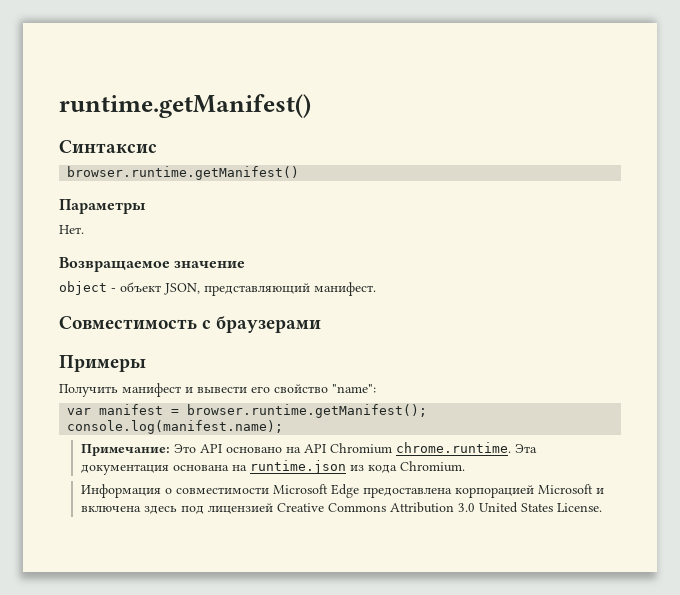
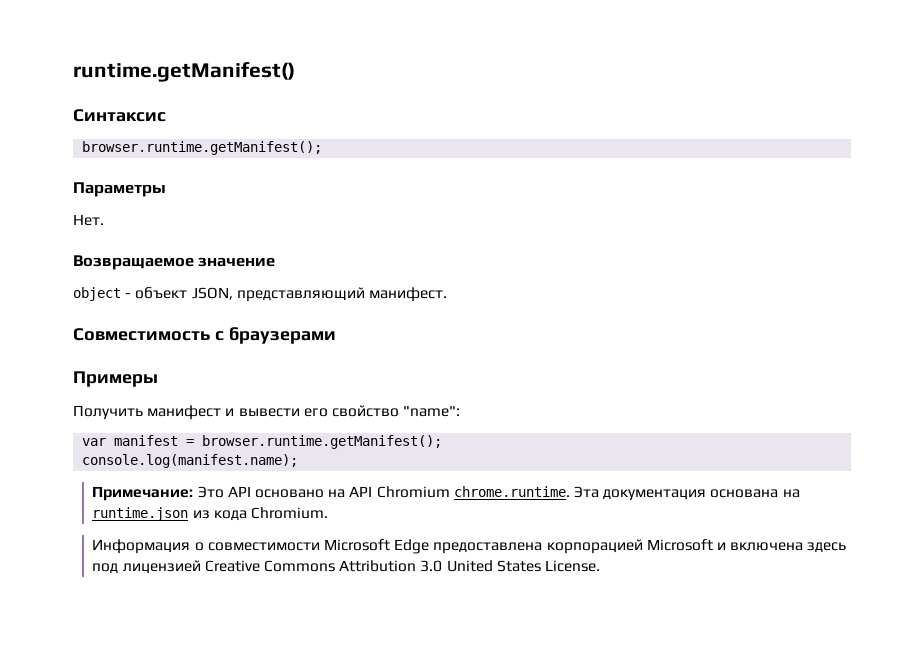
  Синтаксис
- browser.runtime.getManifest()
+ browser.runtime.getManifest();

